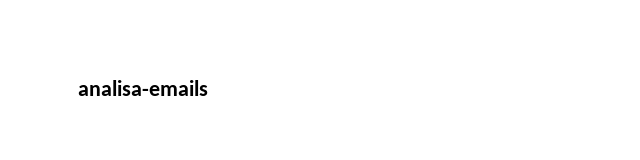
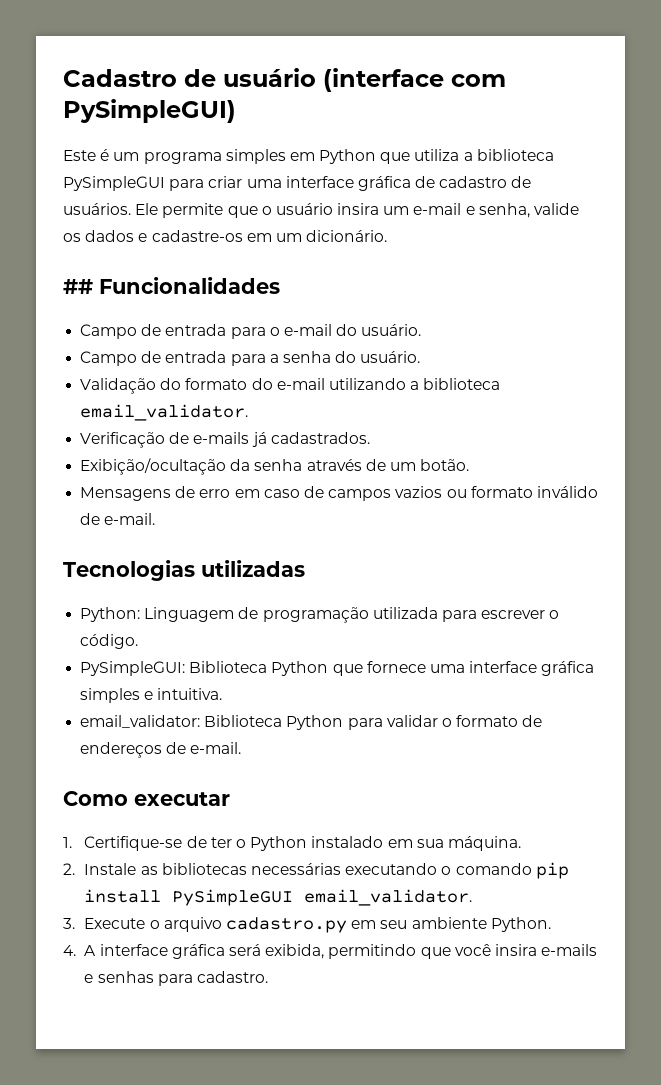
- analisa-emails
+ Cadastro de usuário (interface com PySimpleGUI)
+ Este é um programa simples em Python que utiliza a biblioteca PySimpleGUI para criar uma interface gráfica de cadastro de usuários. Ele permite que o usuário insira um e-mail e senha, valide os dados e cadastre-os em um dicionário.
+ ## Funcionalidades
+ Campo de entrada para o e-mail do usuário.
+ Campo de entrada para a senha do usuário.
+ Validação do formato do e-mail utilizando a biblioteca email_validator.
+ Verificação de e-mails já cadastrados.
+ Exibição/ocultação da senha através de um botão.
+ Mensagens de erro em caso de campos vazios ou formato inválido de e-mail.
+ Tecnologias utilizadas
+ Python: Linguagem de programação utilizada para escrever o código.
+ PySimpleGUI: Biblioteca Python que fornece uma interface gráfica simples e intuitiva.
+ email_validator: Biblioteca Python para validar o formato de endereços de e-mail.
+ Como executar
+ 1. Certifique-se de ter o Python instalado em sua máquina.
+ 2. Instale as bibliotecas necessárias executando o comando pip install PySimpleGUI email_validator.
+ 3. Execute o arquivo cadastro.py em seu ambiente Python.
+ 4. A interface gráfica será exibida, permitindo que você insira e-mails e senhas para cadastro.

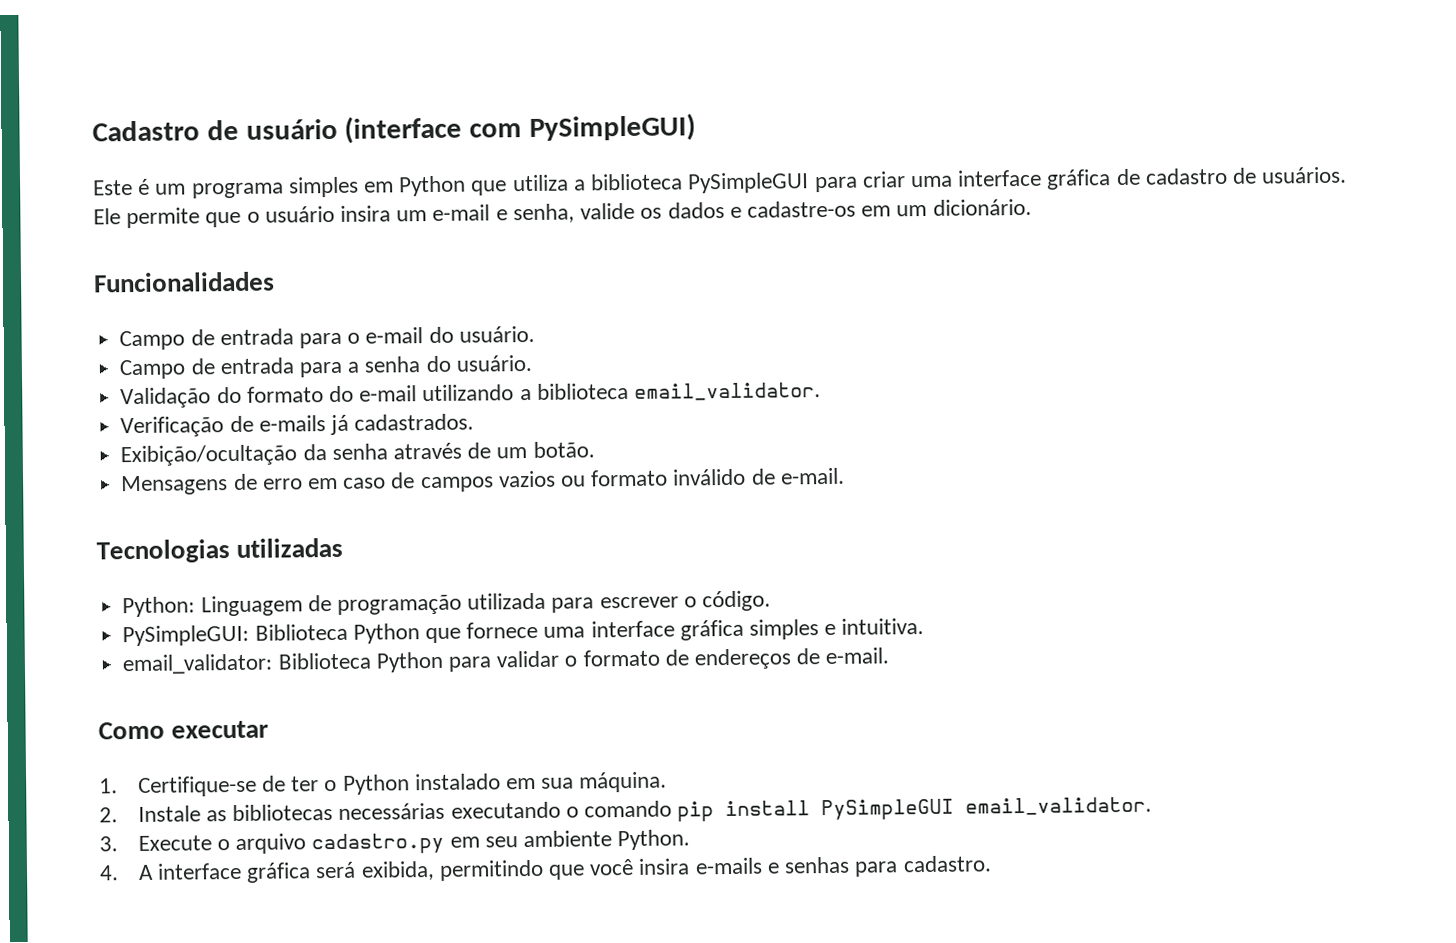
- ## Funcionalidades
+ Funcionalidades

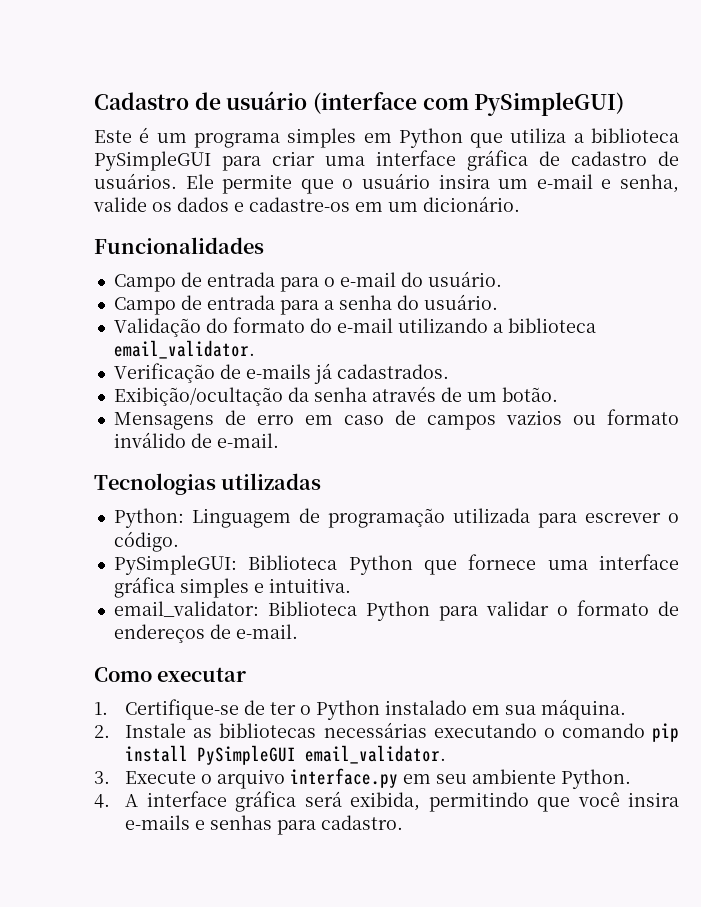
- 3. Execute o arquivo cadastro.py em seu ambiente Python.
+ 3. Execute o arquivo interface.py em seu ambiente Python.

